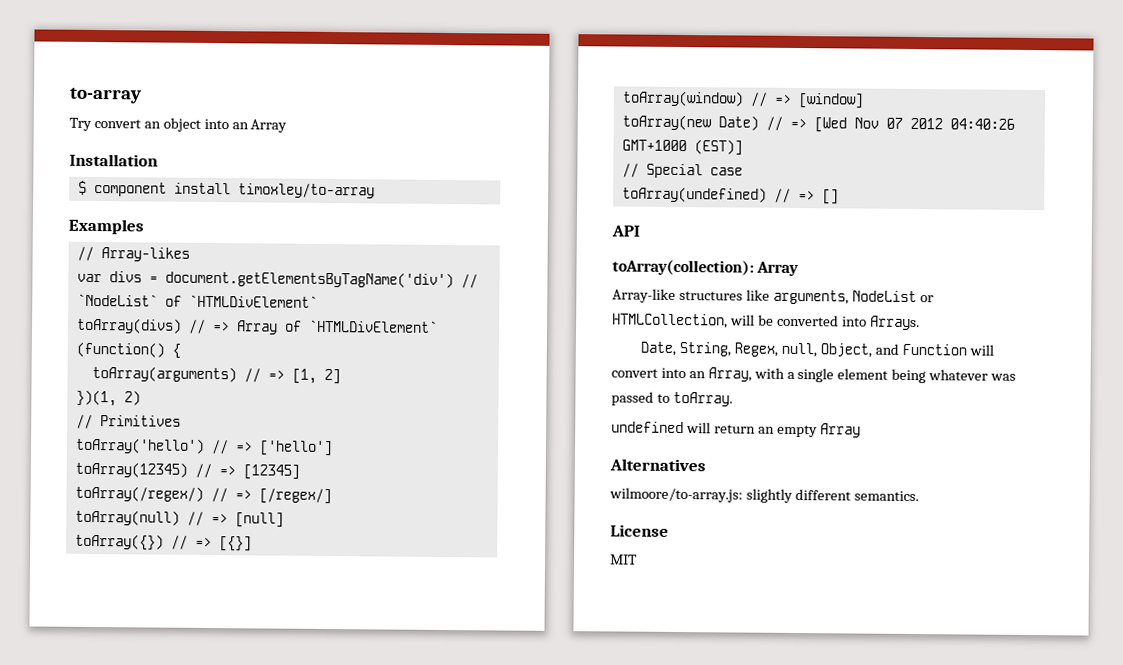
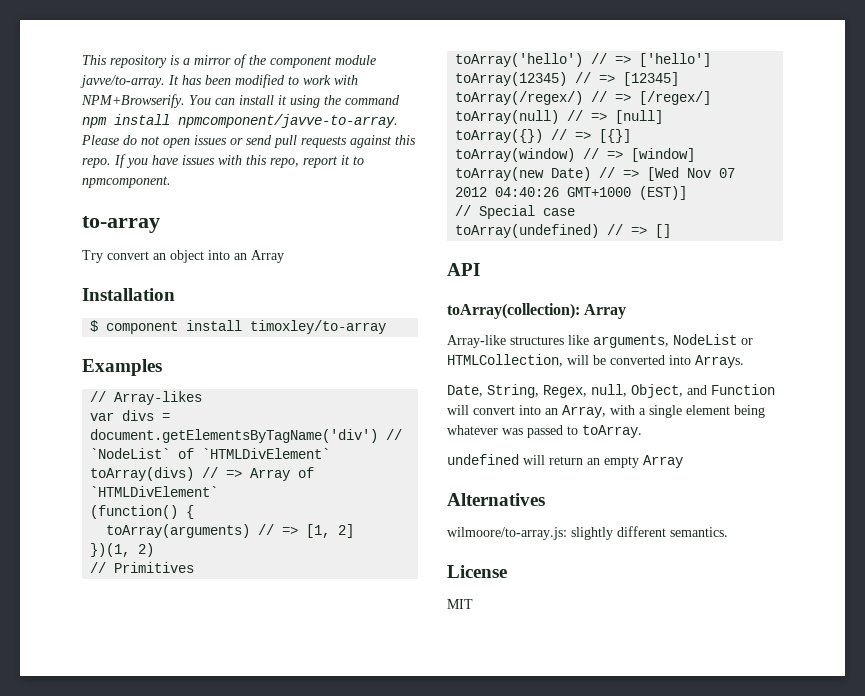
+ This repository is a mirror of the component module javve/to-array. It has been modified to work with NPM+Browserify. You can install it using the command npm install npmcomponent/javve-to-array. Please do not open issues or send pull requests against this repo. If you have issues with this repo, report it to npmcomponent.

